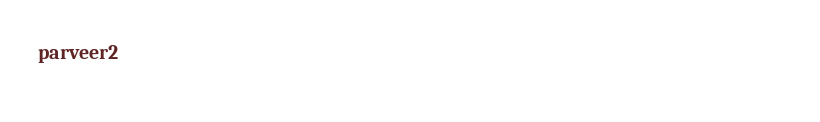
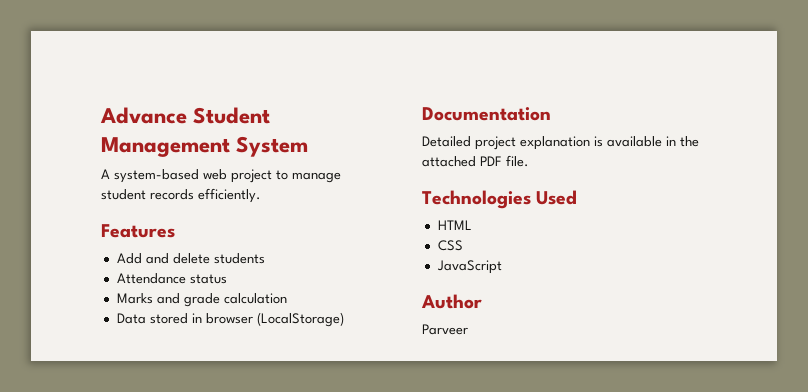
- parveer2
+ Advance Student Management System
+ A system-based web project to manage student records efficiently.
+ Features
+ Add and delete students
+ Attendance status
+ Marks and grade calculation
+ Data stored in browser (LocalStorage)
+ Documentation
+ Detailed project explanation is available in the attached PDF file.
+ Technologies Used
+ HTML
+ CSS
+ JavaScript
+ Author
+ Parveer

